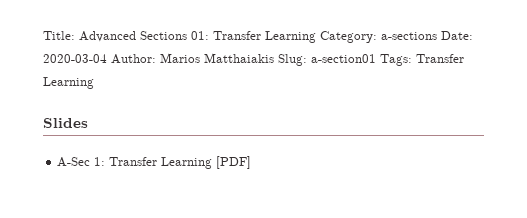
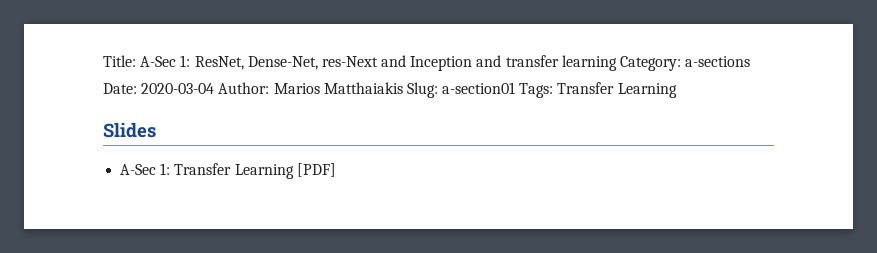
- Title: Advanced Sections 01: Transfer Learning Category: a-sections Date: 2020-03-04 Author: Marios Matthaiakis Slug: a-section01 Tags: Transfer Learning
+ Title: A-Sec 1: ResNet, Dense-Net, res-Next and Inception and transfer learning Category: a-sections Date: 2020-03-04 Author: Marios Matthaiakis Slug: a-section01 Tags: Transfer Learning

